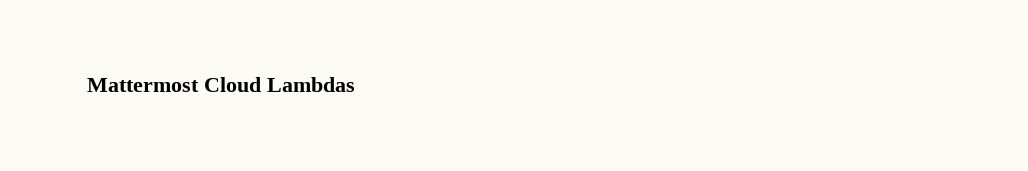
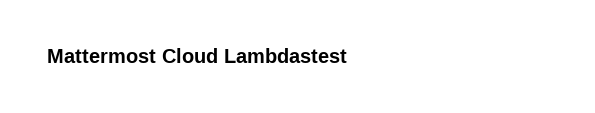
- Mattermost Cloud Lambdas
+ Mattermost Cloud Lambdastest

